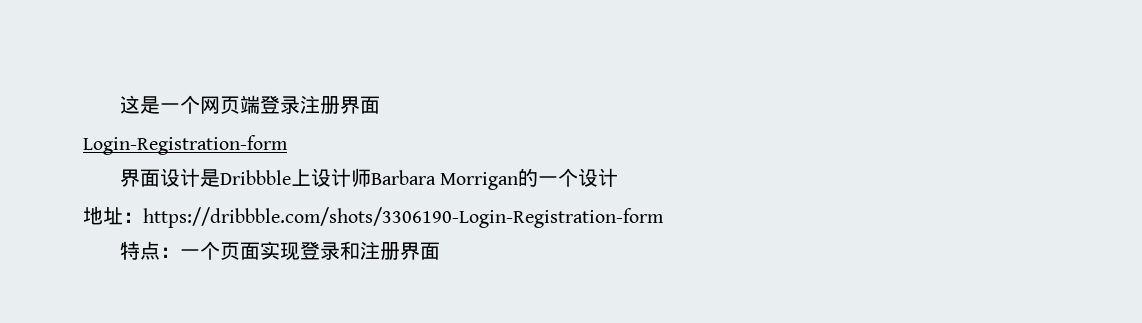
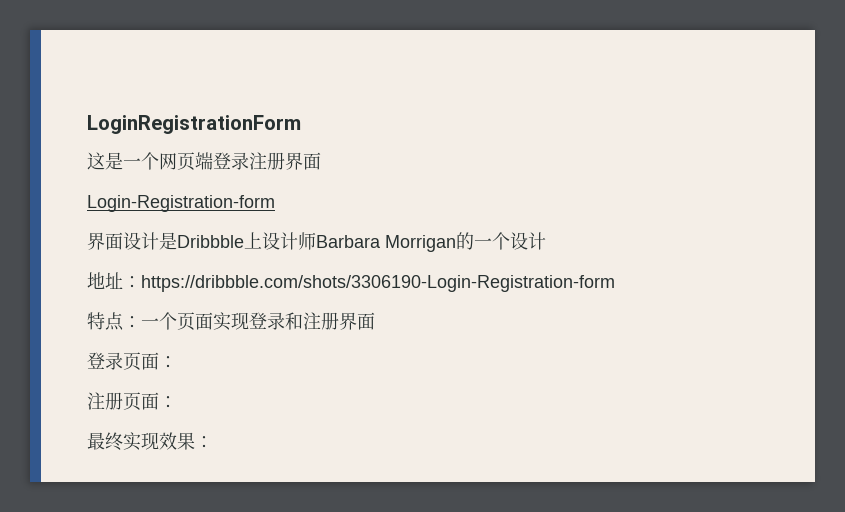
+ LoginRegistrationForm
+ 登录页面：
+ 注册页面：
+ 最终实现效果：

